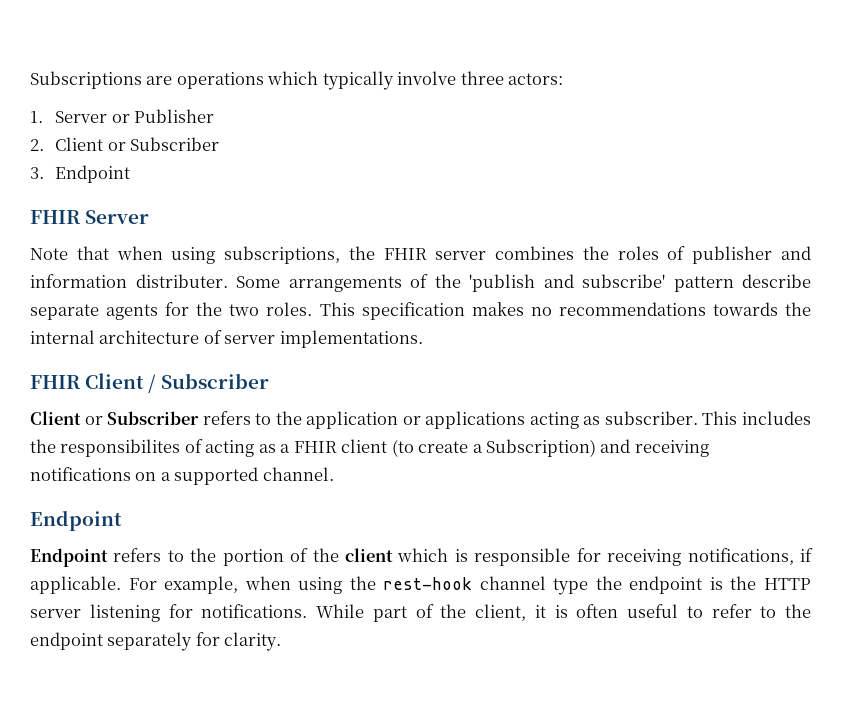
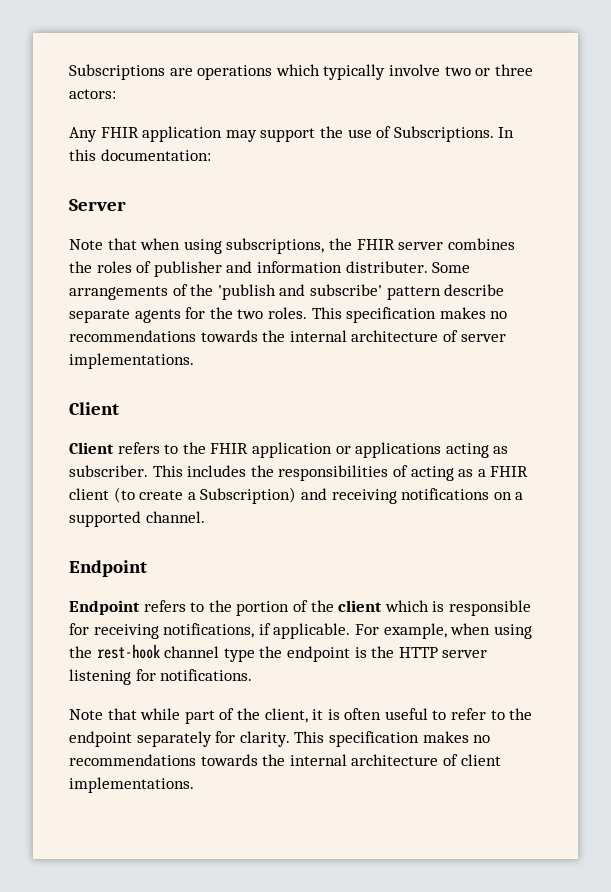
- Subscriptions are operations which typically involve three actors:
+ Subscriptions are operations which typically involve two or three actors:
- 1. Server or Publisher
- 2. Client or Subscriber
- 3. Endpoint
- FHIR Server
+ Any FHIR application may support the use of Subscriptions. In this documentation:
+ Server
  This specification makes no recommendations towards the internal architecture of server implementations.
- FHIR Client / Subscriber
- Client or Subscriber refers to the application or applications acting as subscriber.
+ Client
+ Client refers to the FHIR application or applications acting as subscriber.
- This includes the responsibilites of acting as a FHIR client (to create a Subscription) and receiving notifications on a supported channel.
+ This includes the responsibilities of acting as a FHIR client (to create a Subscription) and receiving notifications on a supported channel.
- For example, when using the rest-hook channel type the endpoint is the HTTP server listening for notifications. While part of the client, it is often useful to refer to the endpoint separately for clarity.
+ For example, when using the rest-hook channel type the endpoint is the HTTP server listening for notifications.
+ Note that while part of the client, it is often useful to refer to the endpoint separately for clarity.
+ This specification makes no recommendations towards the internal architecture of client implementations.

